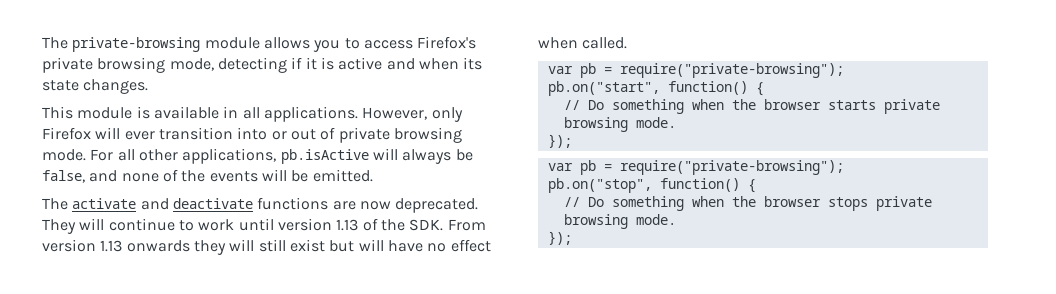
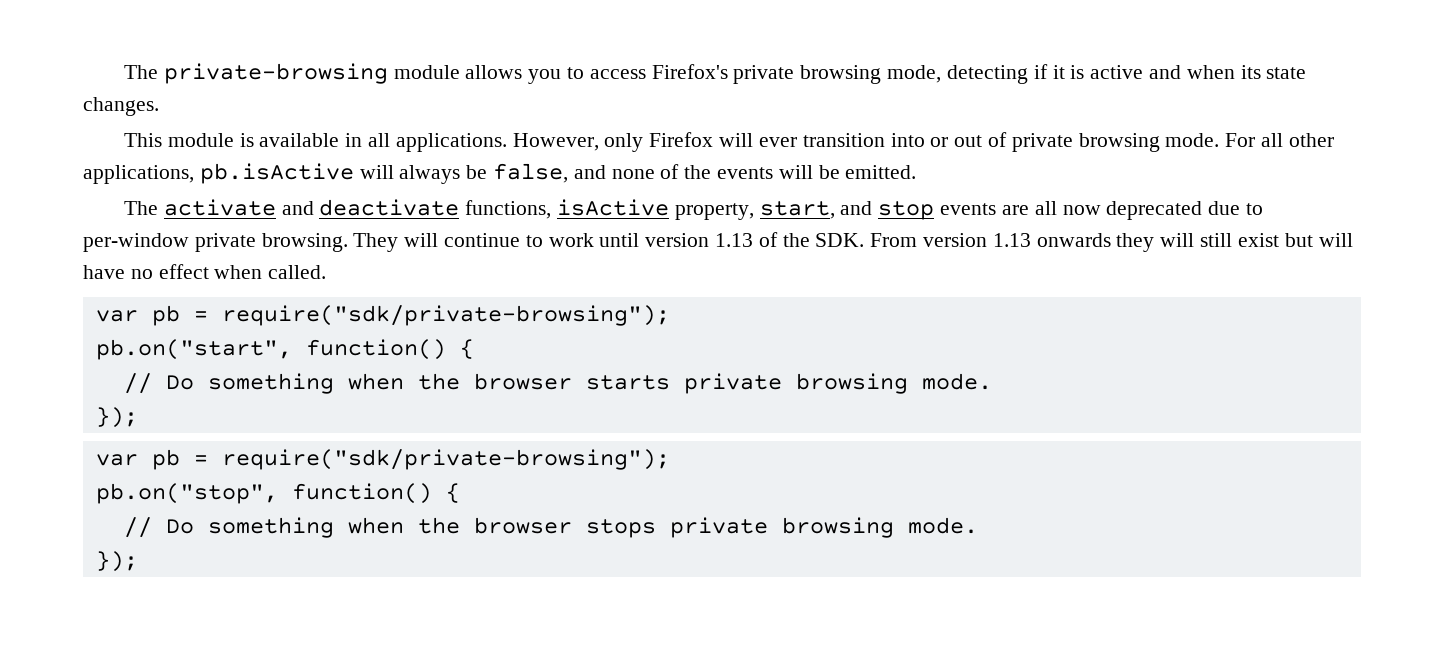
- The activate and deactivate functions are now deprecated.
+ The activate and deactivate functions, isActive property, start, and stop events are all now deprecated due to per-window private browsing.
  They will continue to work until version 1.13 of the SDK. From version 1.13 onwards they will still exist but will have no effect when called.
- var pb = require("private-browsing");
+ var pb = require("sdk/private-browsing");
  // Do something when the browser starts private browsing mode.
  });
- var pb = require("private-browsing");
+ var pb = require("sdk/private-browsing");

